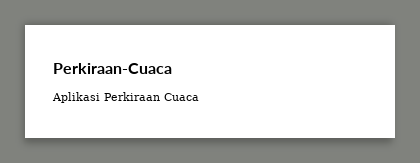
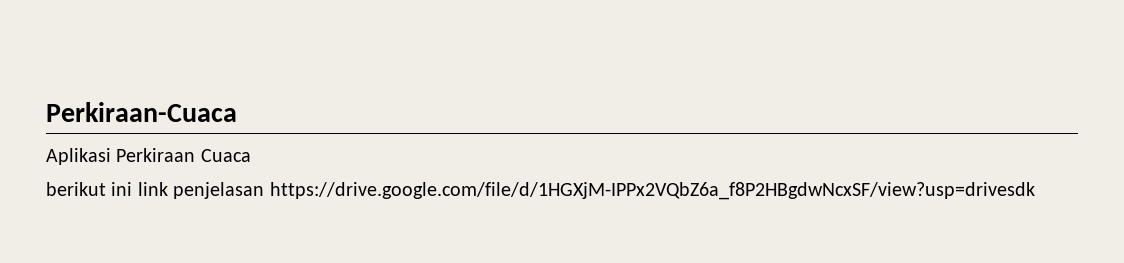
+ berikut ini link penjelasan https://drive.google.com/file/d/1HGXjM-IPPx2VQbZ6a_f8P2HBgdwNcxSF/view?usp=drivesdk

